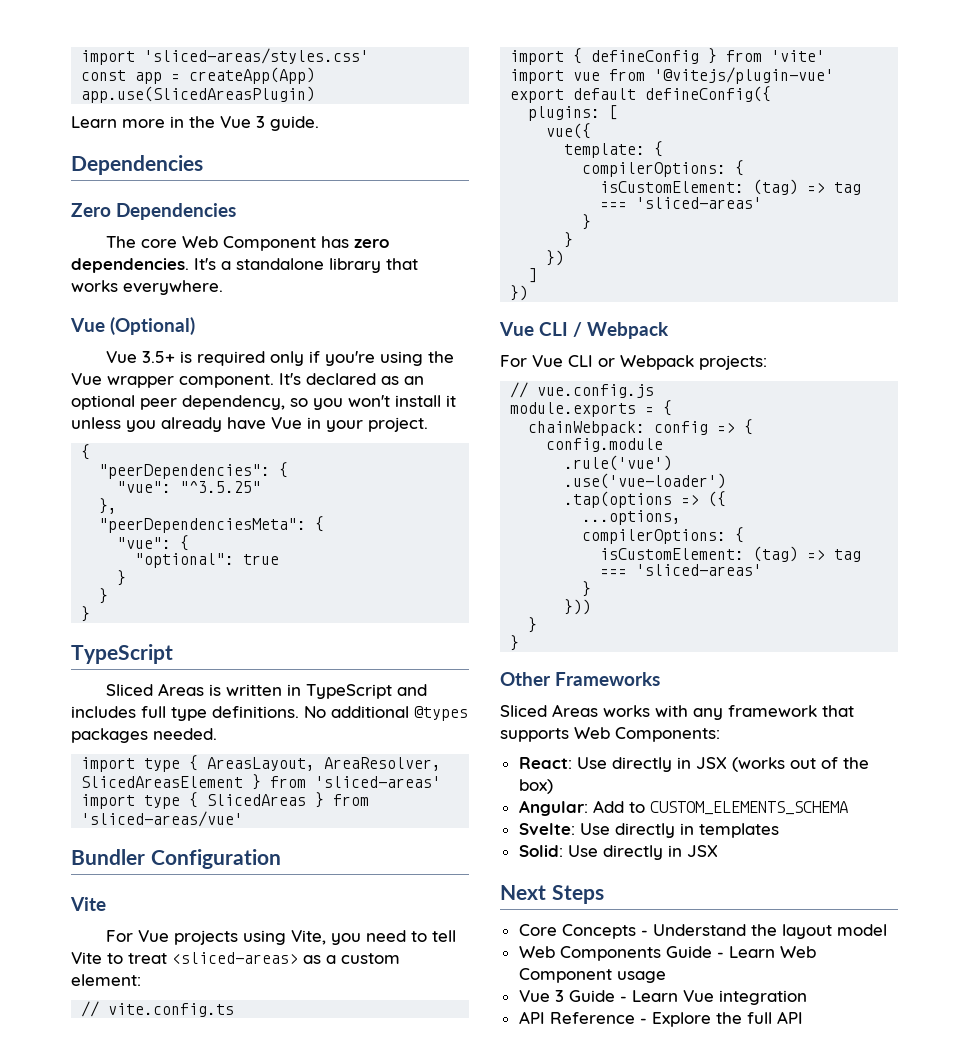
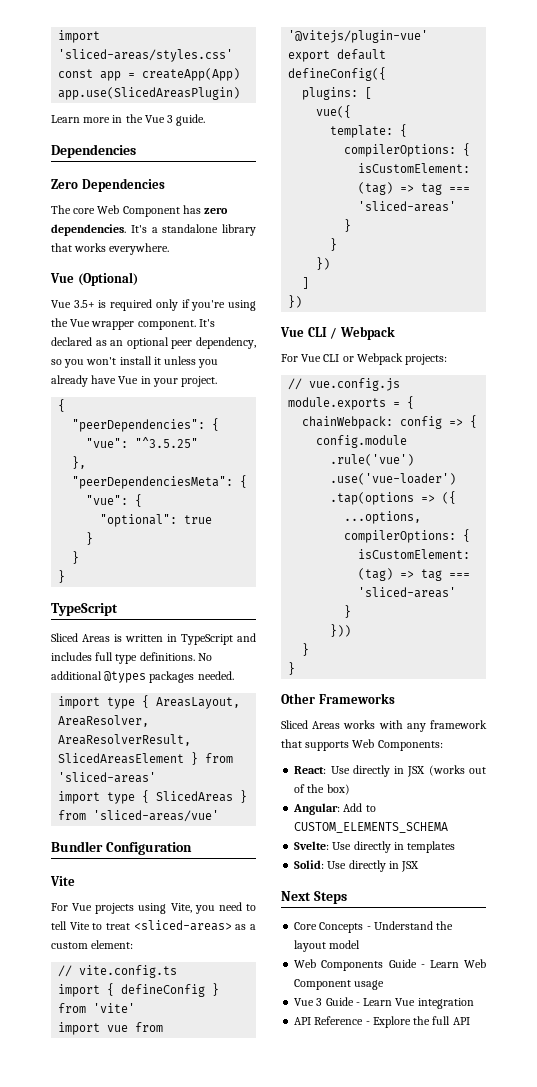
- import type { AreasLayout, AreaResolver, SlicedAreasElement } from 'sliced-areas'
+ import type { AreasLayout, AreaResolver, AreaResolverResult, SlicedAreasElement } from 'sliced-areas'

